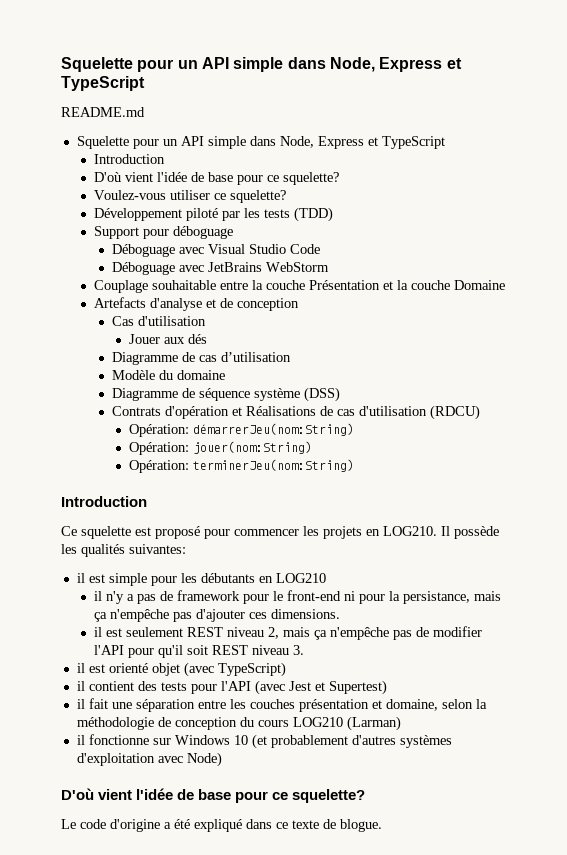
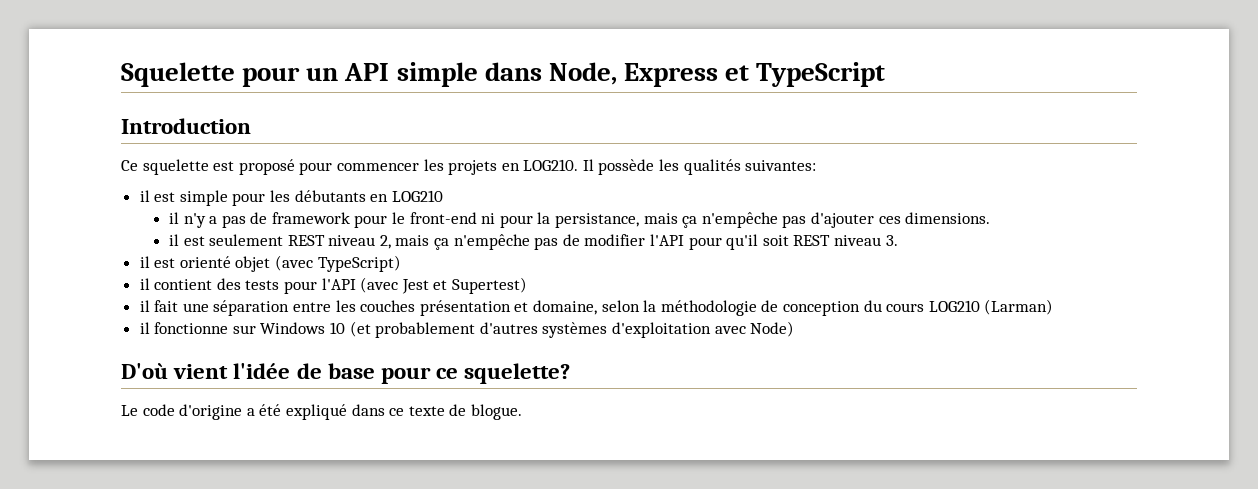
- README.md
- Squelette pour un API simple dans Node, Express et TypeScript
- Introduction
- D'où vient l'idée de base pour ce squelette?
- Voulez-vous utiliser ce squelette?
- Développement piloté par les tests (TDD)
- Support pour déboguage
- Déboguage avec Visual Studio Code
- Déboguage avec JetBrains WebStorm
- Couplage souhaitable entre la couche Présentation et la couche Domaine
- Artefacts d'analyse et de conception
- Cas d'utilisation
- Jouer aux dés
- Diagramme de cas d’utilisation
- Modèle du domaine
- Diagramme de séquence système (DSS)
- Contrats d'opération et Réalisations de cas d'utilisation (RDCU)
- Opération: démarrerJeu(nom:String)
- Opération: jouer(nom:String)
- Opération: terminerJeu(nom:String)

